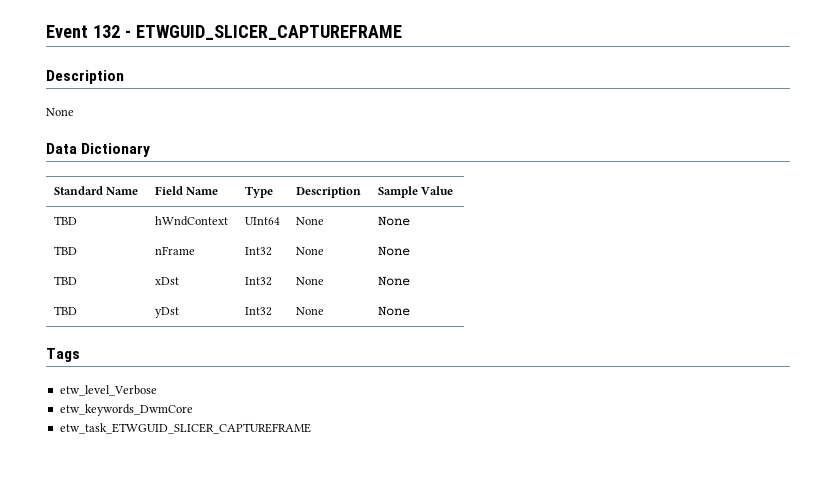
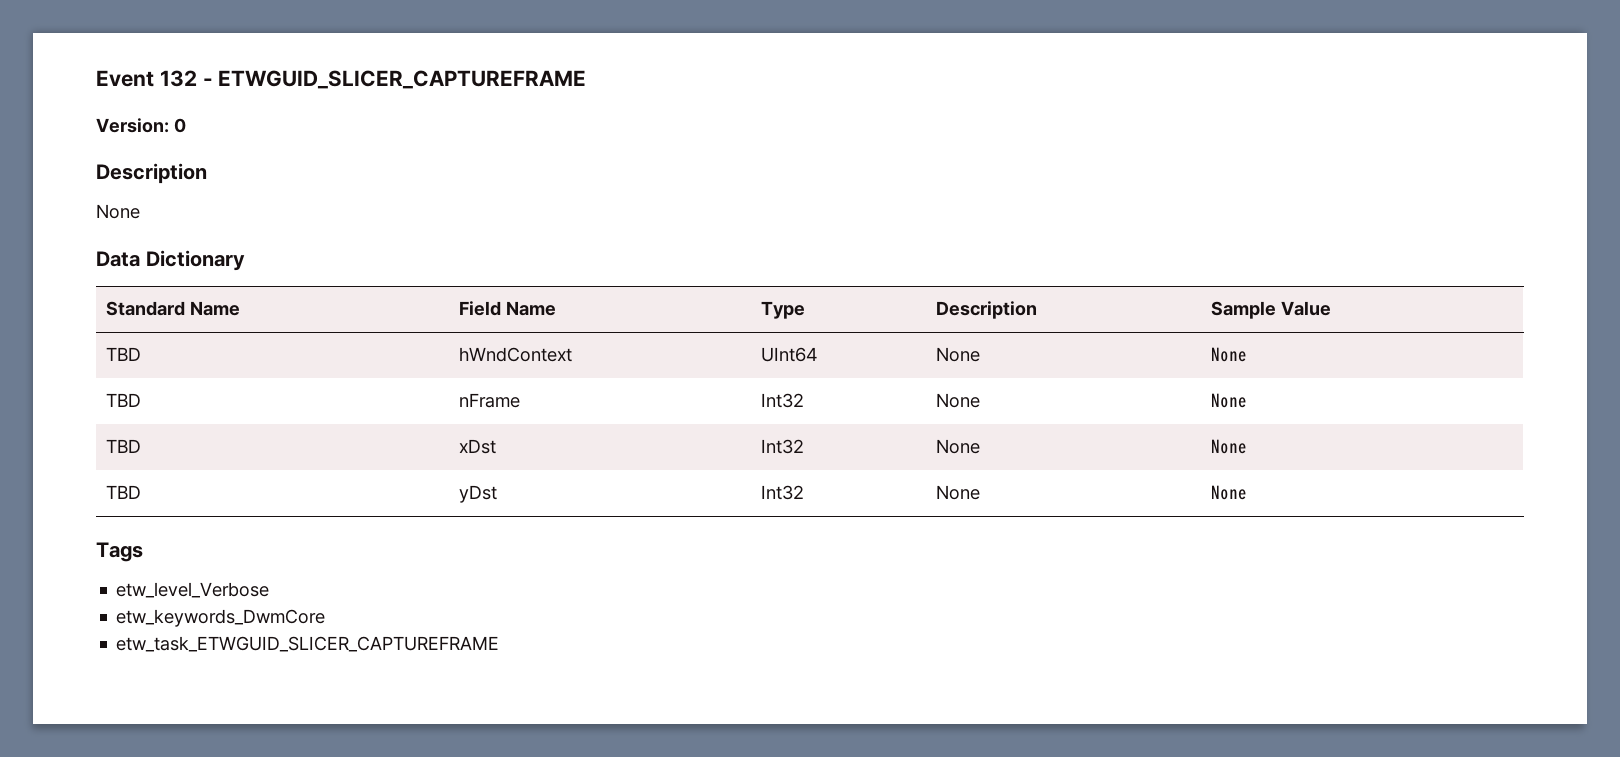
+ Version: 0

